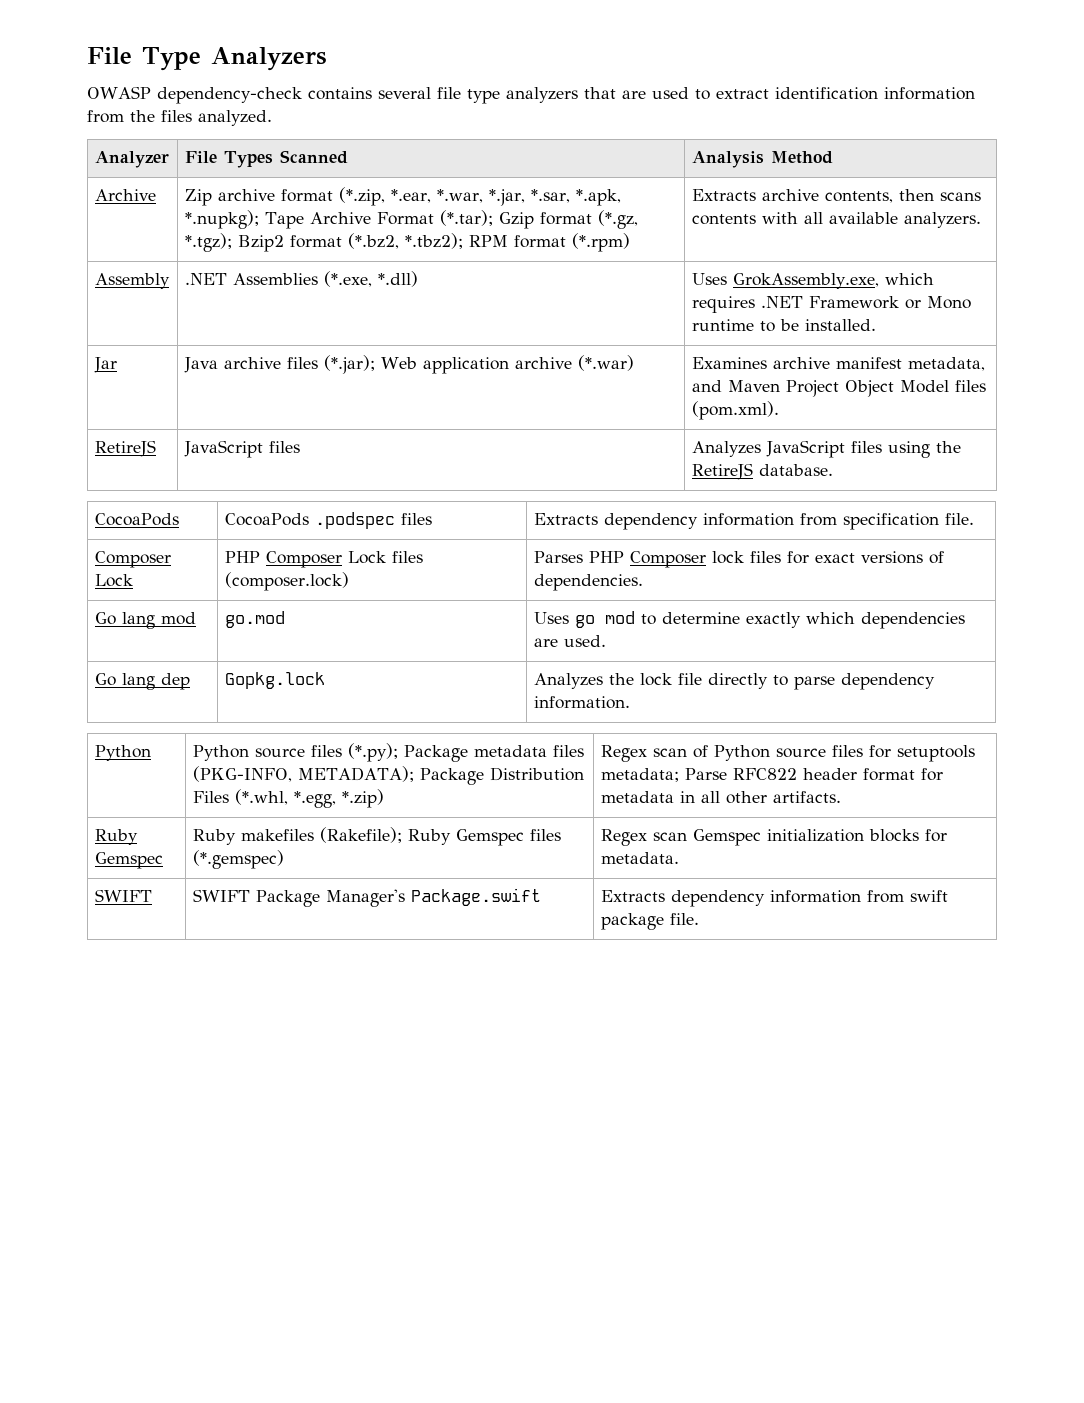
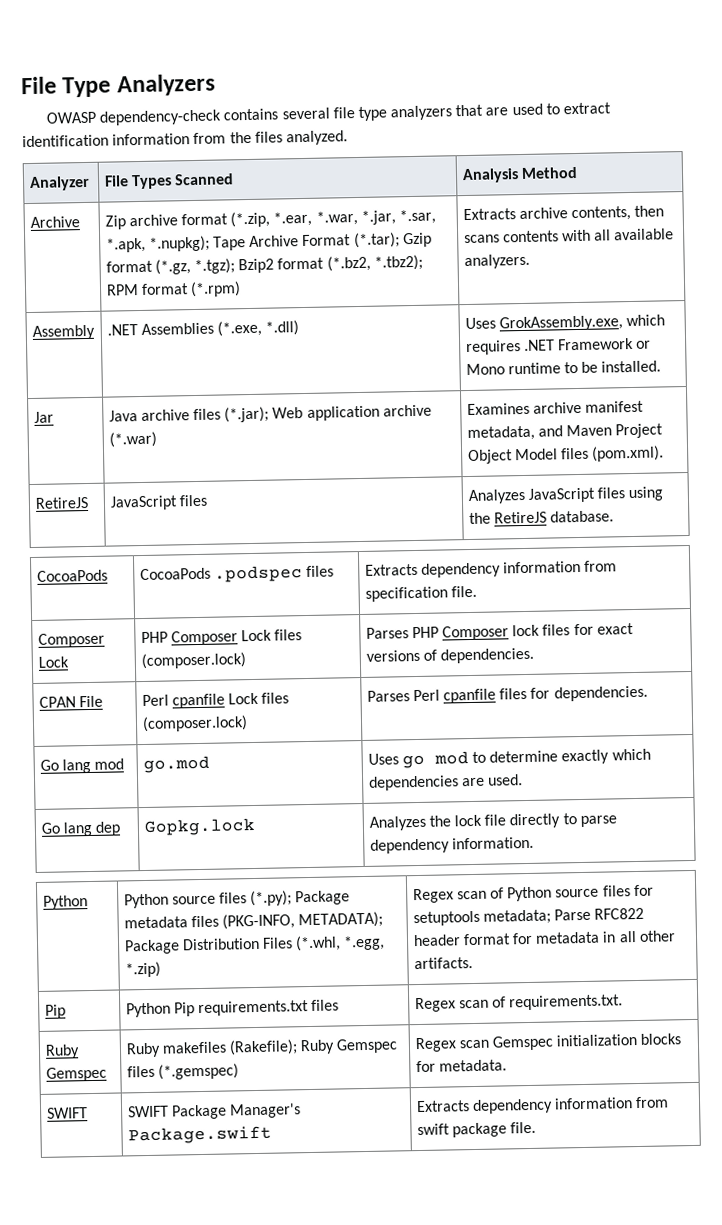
+ CPAN File | Perl cpanfile Lock files (composer.lock) | Parses Perl cpanfile files for dependencies.
+ Pip | Python Pip requirements.txt files | Regex scan of requirements.txt.

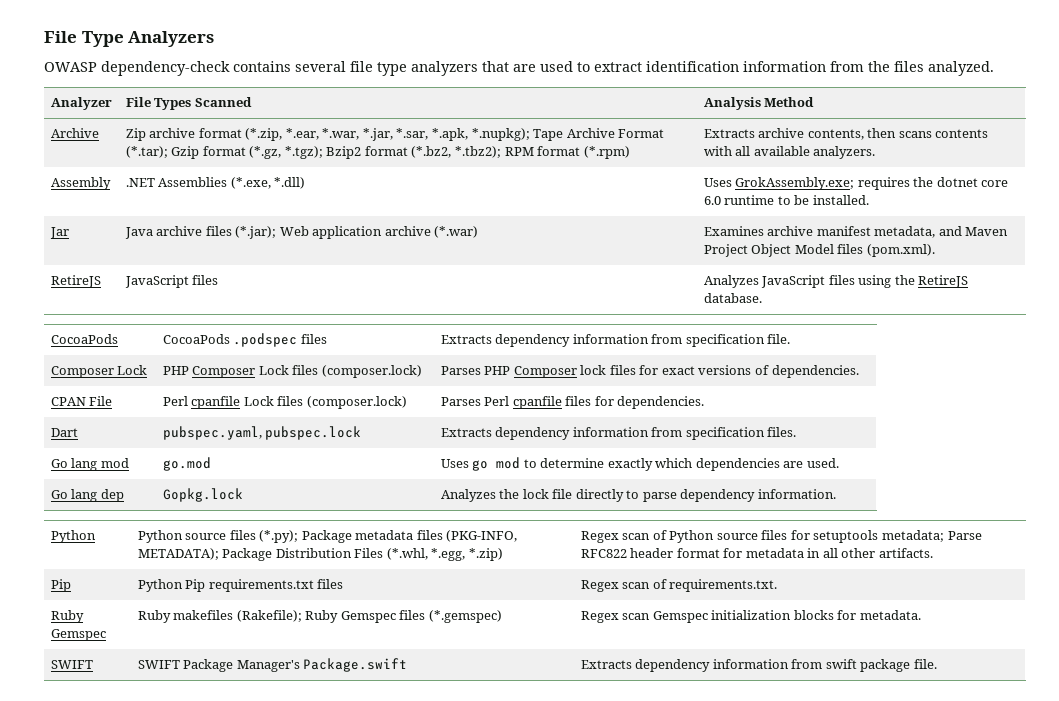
- Assembly | .NET Assemblies (*.exe, *.dll) | Uses GrokAssembly.exe, which requires .NET Framework or Mono runtime to be installed.
+ Assembly | .NET Assemblies (*.exe, *.dll) | Uses GrokAssembly.exe; requires the dotnet core 6.0 runtime to be installed.
+ Dart | pubspec.yaml, pubspec.lock | Extracts dependency information from specification files.

